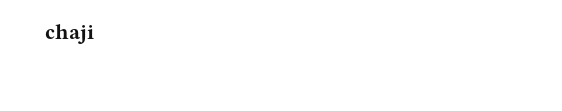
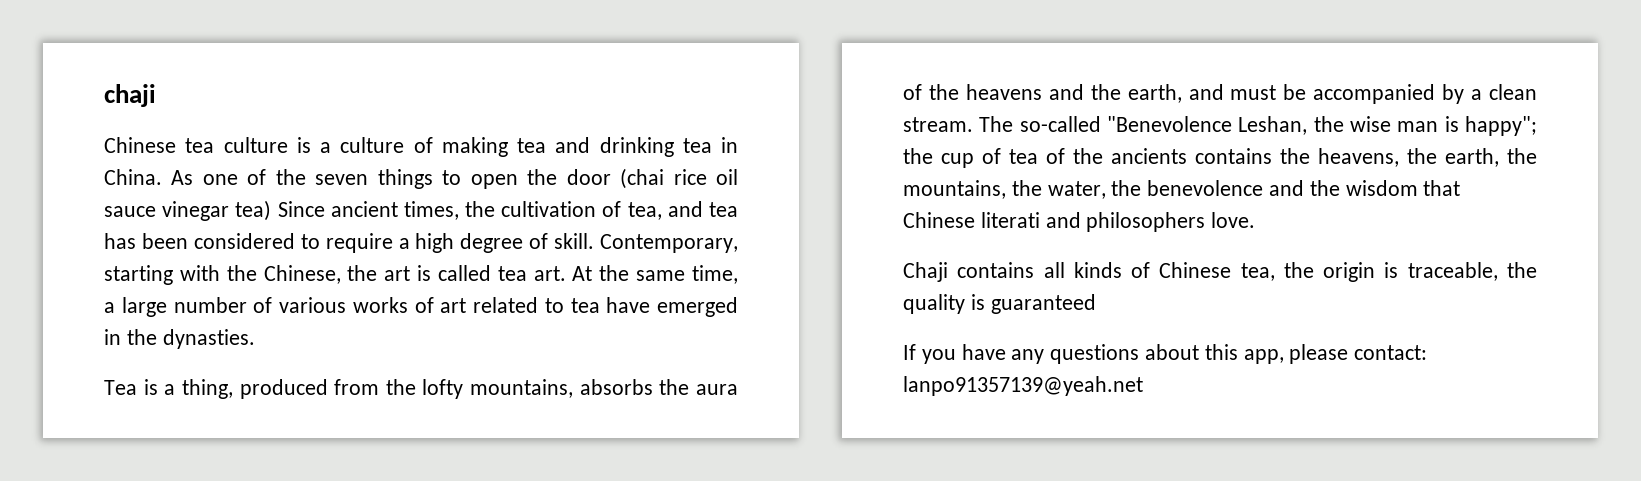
+ Chinese tea culture is a culture of making tea and drinking tea in China. As one of the seven things to open the door (chai rice oil sauce vinegar tea) Since ancient times, the cultivation of tea, and tea has been considered to require a high degree of skill. Contemporary, starting with the Chinese, the art is called tea art. At the same time, a large number of various works of art related to tea have emerged in the dynasties.
+ Tea is a thing, produced from the lofty mountains, absorbs the aura of the heavens and the earth, and must be accompanied by a clean stream. The so-called "Benevolence Leshan, the wise man is happy"; the cup of tea of the ancients contains the heavens, the earth, the mountains, the water, the benevolence and the wisdom that Chinese literati and philosophers love.
+ Chaji contains all kinds of Chinese tea, the origin is traceable, the quality is guaranteed
+ If you have any questions about this app, please contact: lanpo91357139@yeah.net

